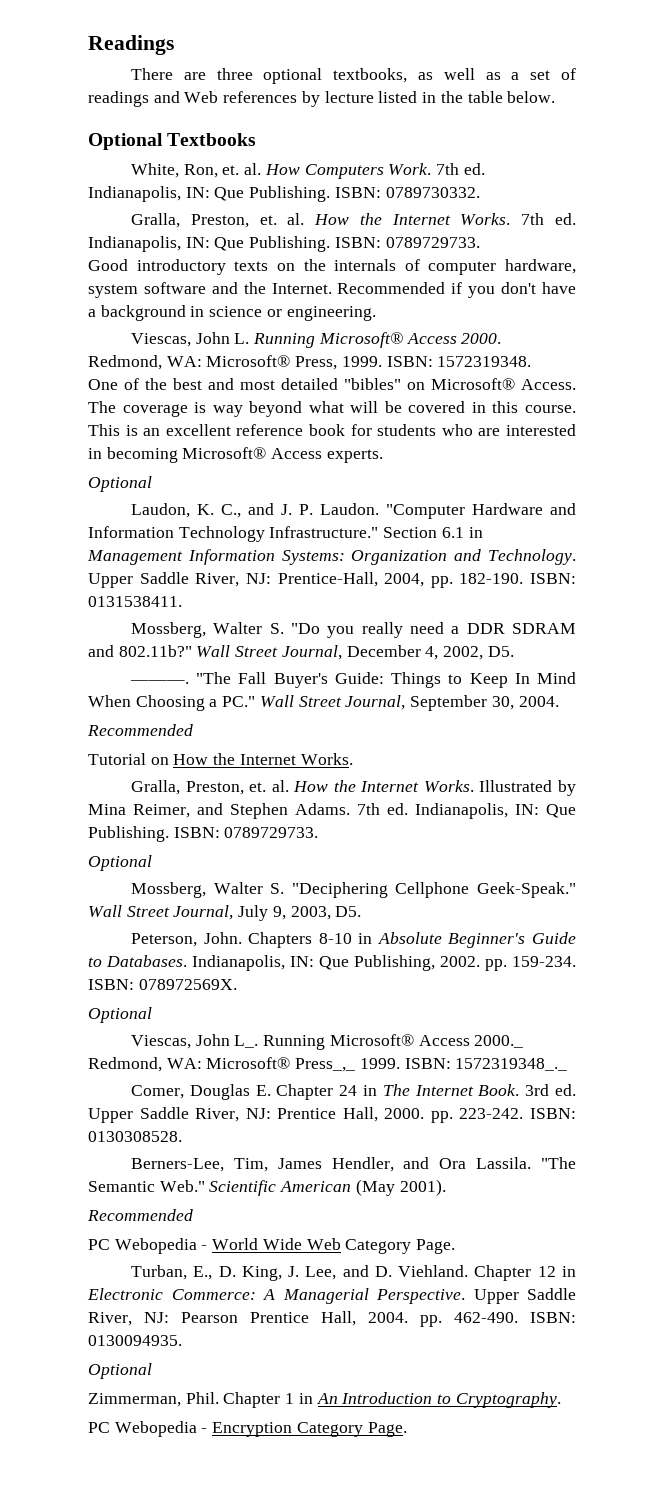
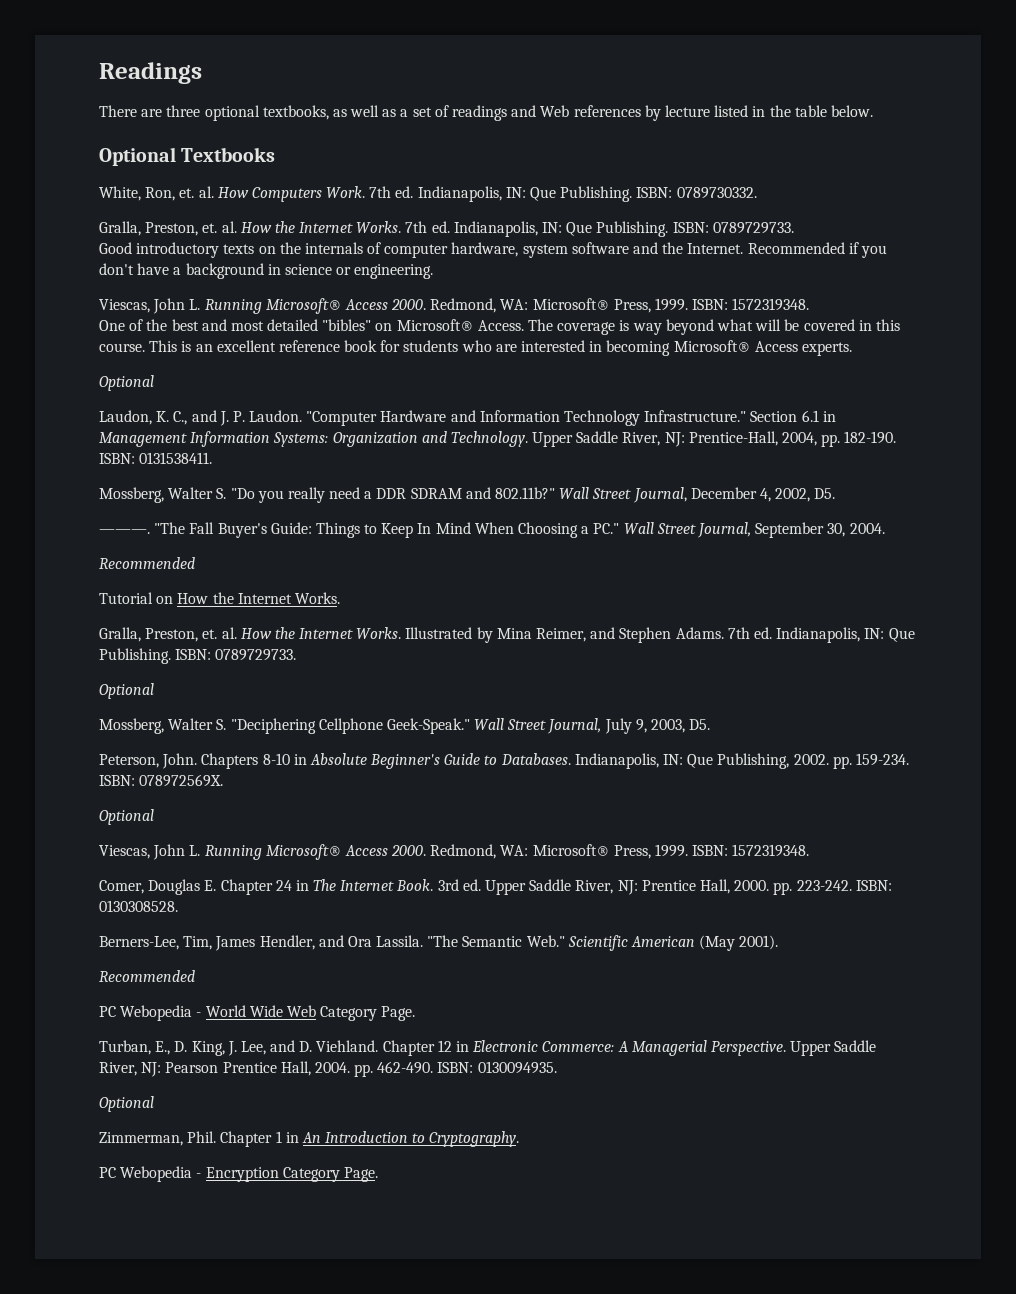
  ISBN: 078972569X.
  Optional
- Viescas, John L_. Running Microsoft® Access 2000._ Redmond, WA: Microsoft® Press_,_ 1999. ISBN: 1572319348_._
+ Viescas, John L. Running Microsoft® Access 2000. Redmond, WA: Microsoft® Press, 1999. ISBN: 1572319348.

